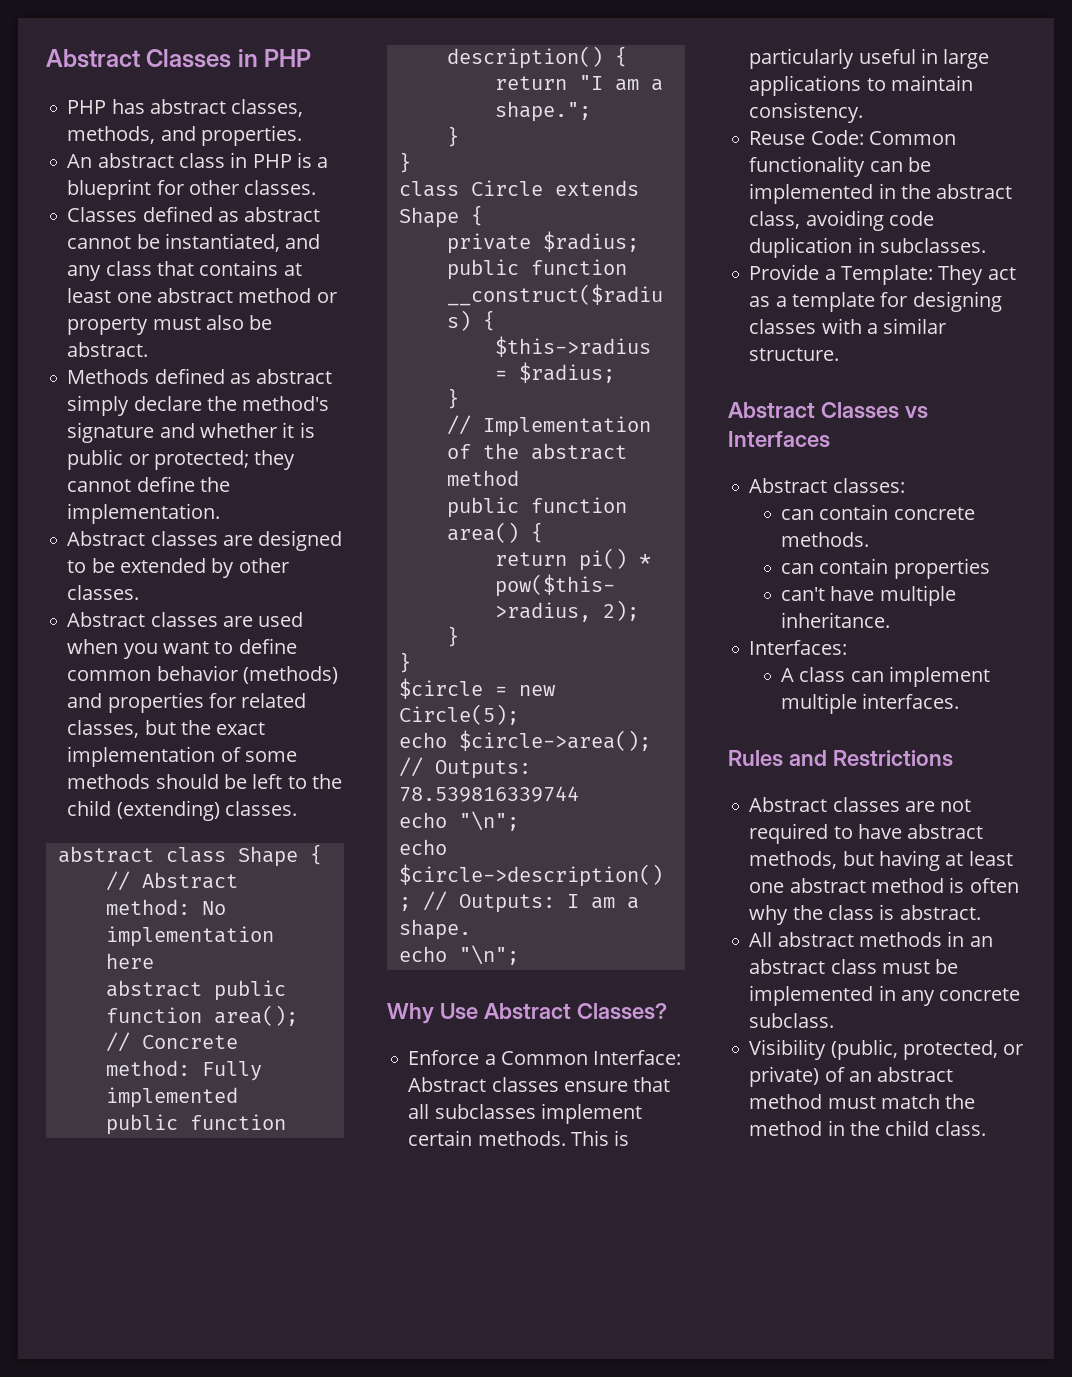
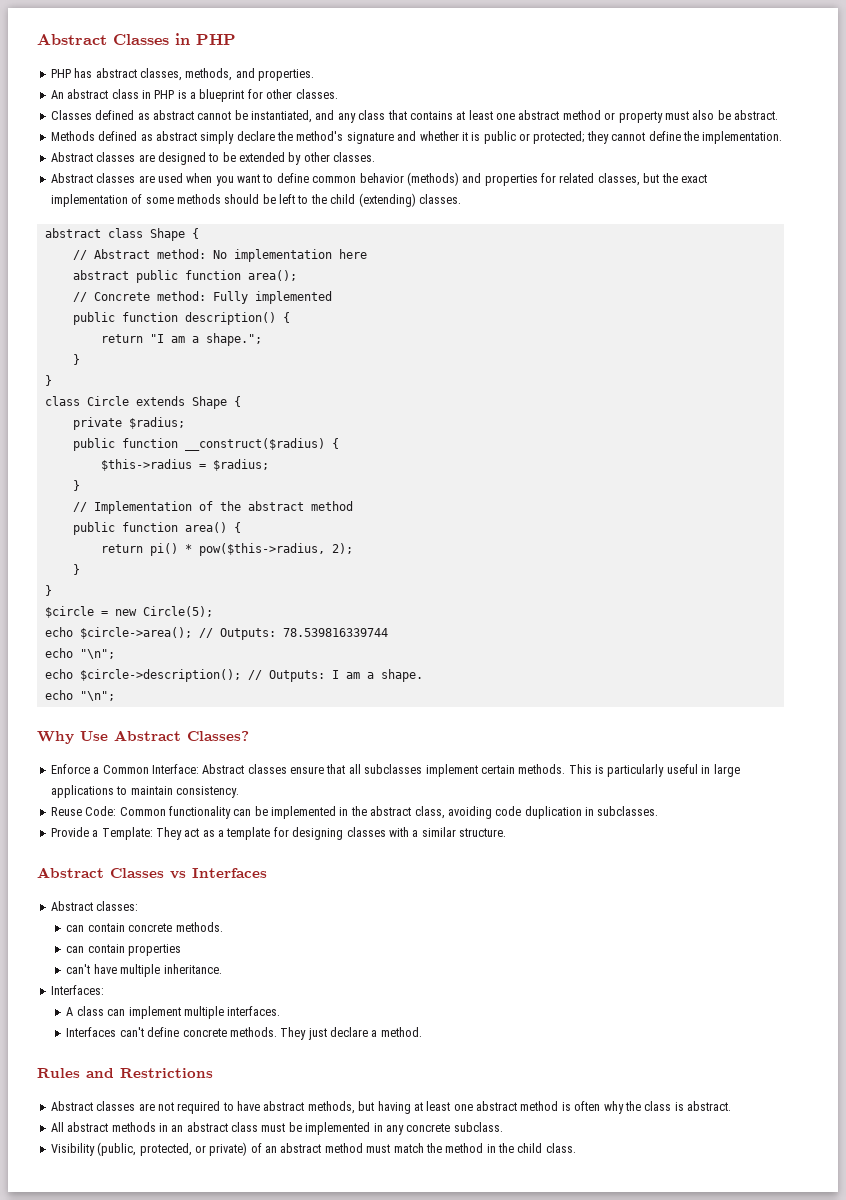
+ Interfaces can't define concrete methods. They just declare a method.

